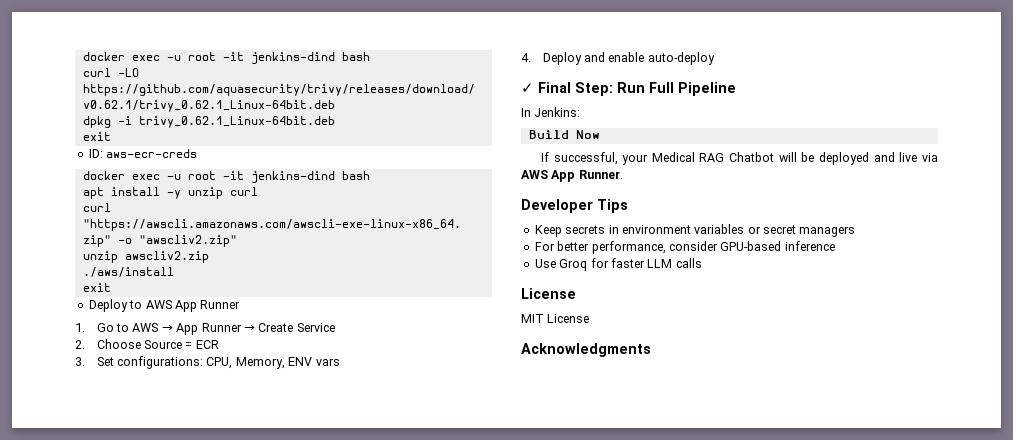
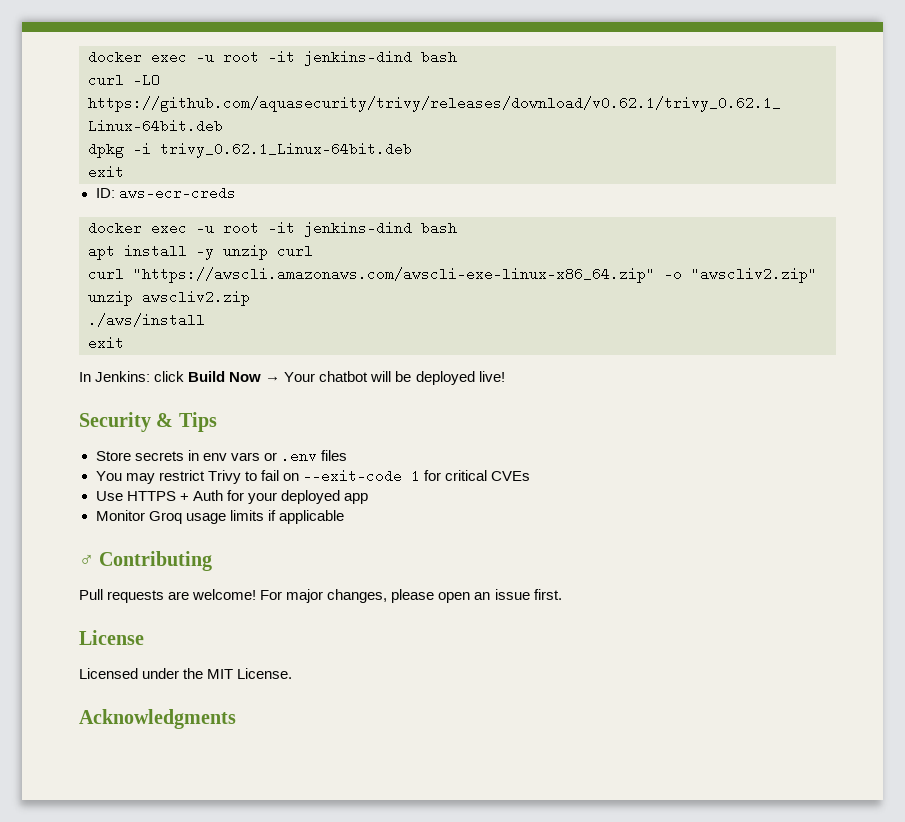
- Deploy to AWS App Runner
- 1. Go to AWS → App Runner → Create Service
- 2. Choose Source = ECR
- 3. Set configurations: CPU, Memory, ENV vars
- 4. Deploy and enable auto-deploy
- ✓ Final Step: Run Full Pipeline
- In Jenkins:
- Build Now
- If successful, your Medical RAG Chatbot will be deployed and live via AWS App Runner.
- Developer Tips
+ In Jenkins: click Build Now → Your chatbot will be deployed live!
+ Security & Tips
- Keep secrets in environment variables or secret managers
- For better performance, consider GPU-based inference
- Use Groq for faster LLM calls
+ Store secrets in env vars or .env files
+ You may restrict Trivy to fail on --exit-code 1 for critical CVEs
+ Use HTTPS + Auth for your deployed app
+ Monitor Groq usage limits if applicable
+ ♂ Contributing
+ Pull requests are welcome! For major changes, please open an issue first.
  License
- MIT License
+ Licensed under the MIT License.

